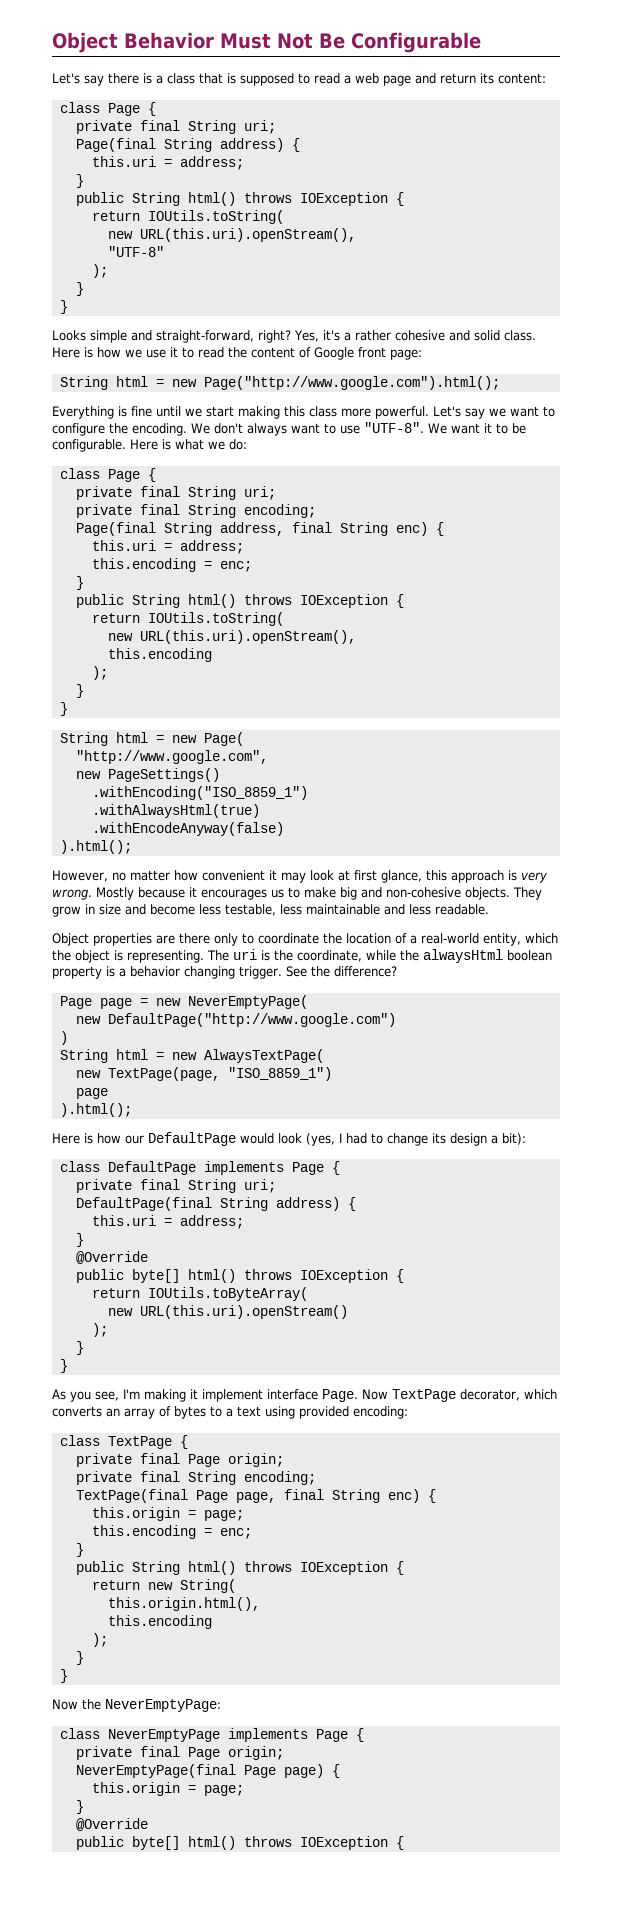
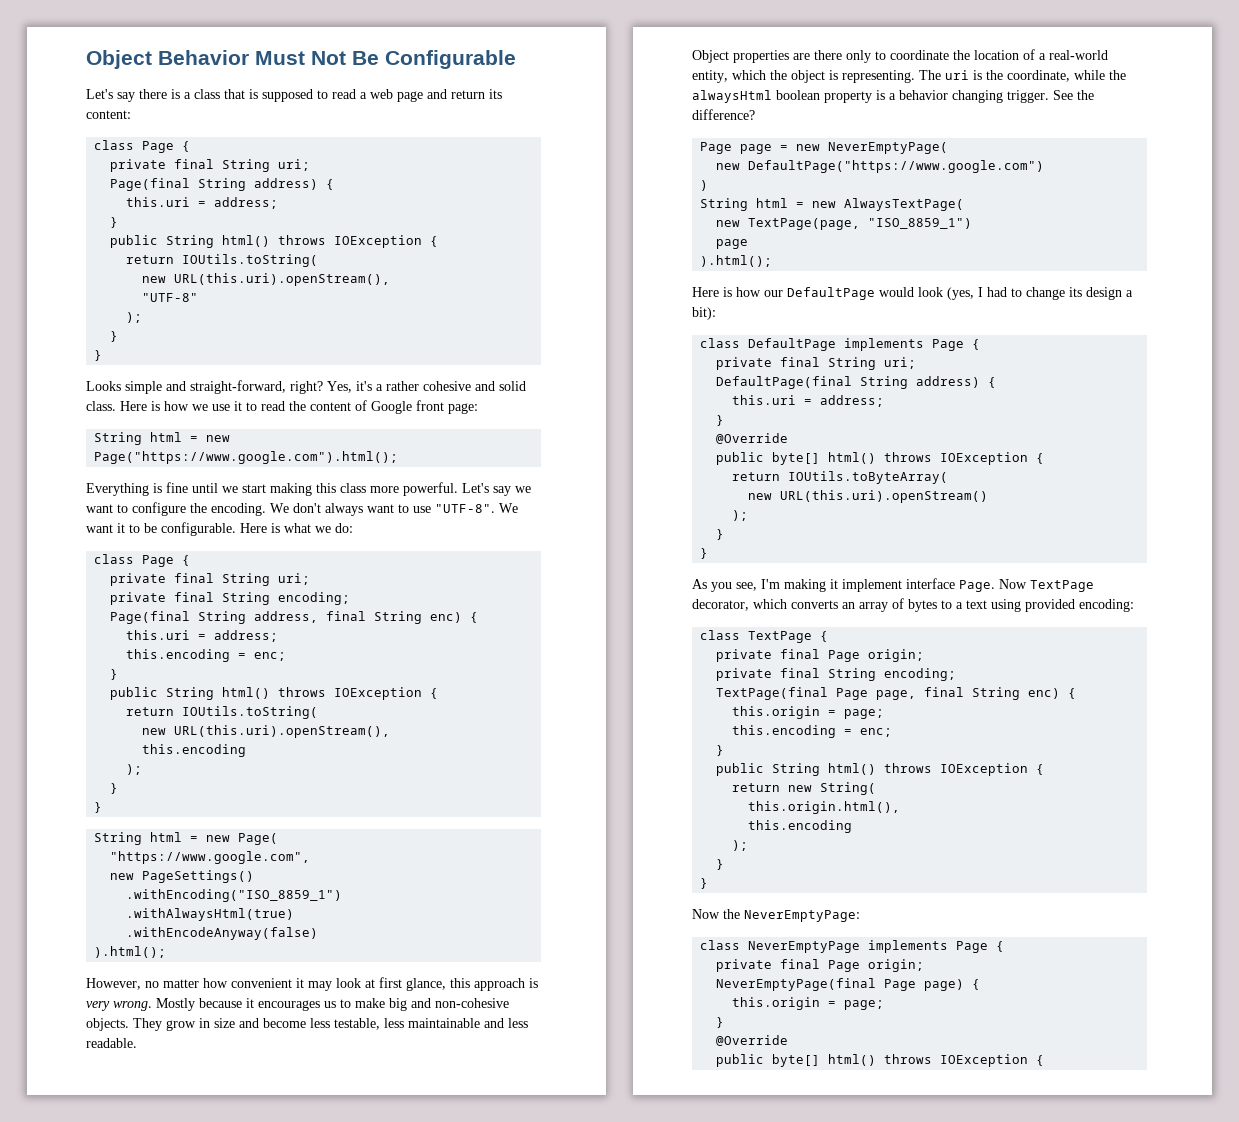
- String html = new Page("http://www.google.com").html();
+ String html = new Page("https://www.google.com").html();
- "http://www.google.com",
+ "https://www.google.com",
- new DefaultPage("http://www.google.com")
+ new DefaultPage("https://www.google.com")

